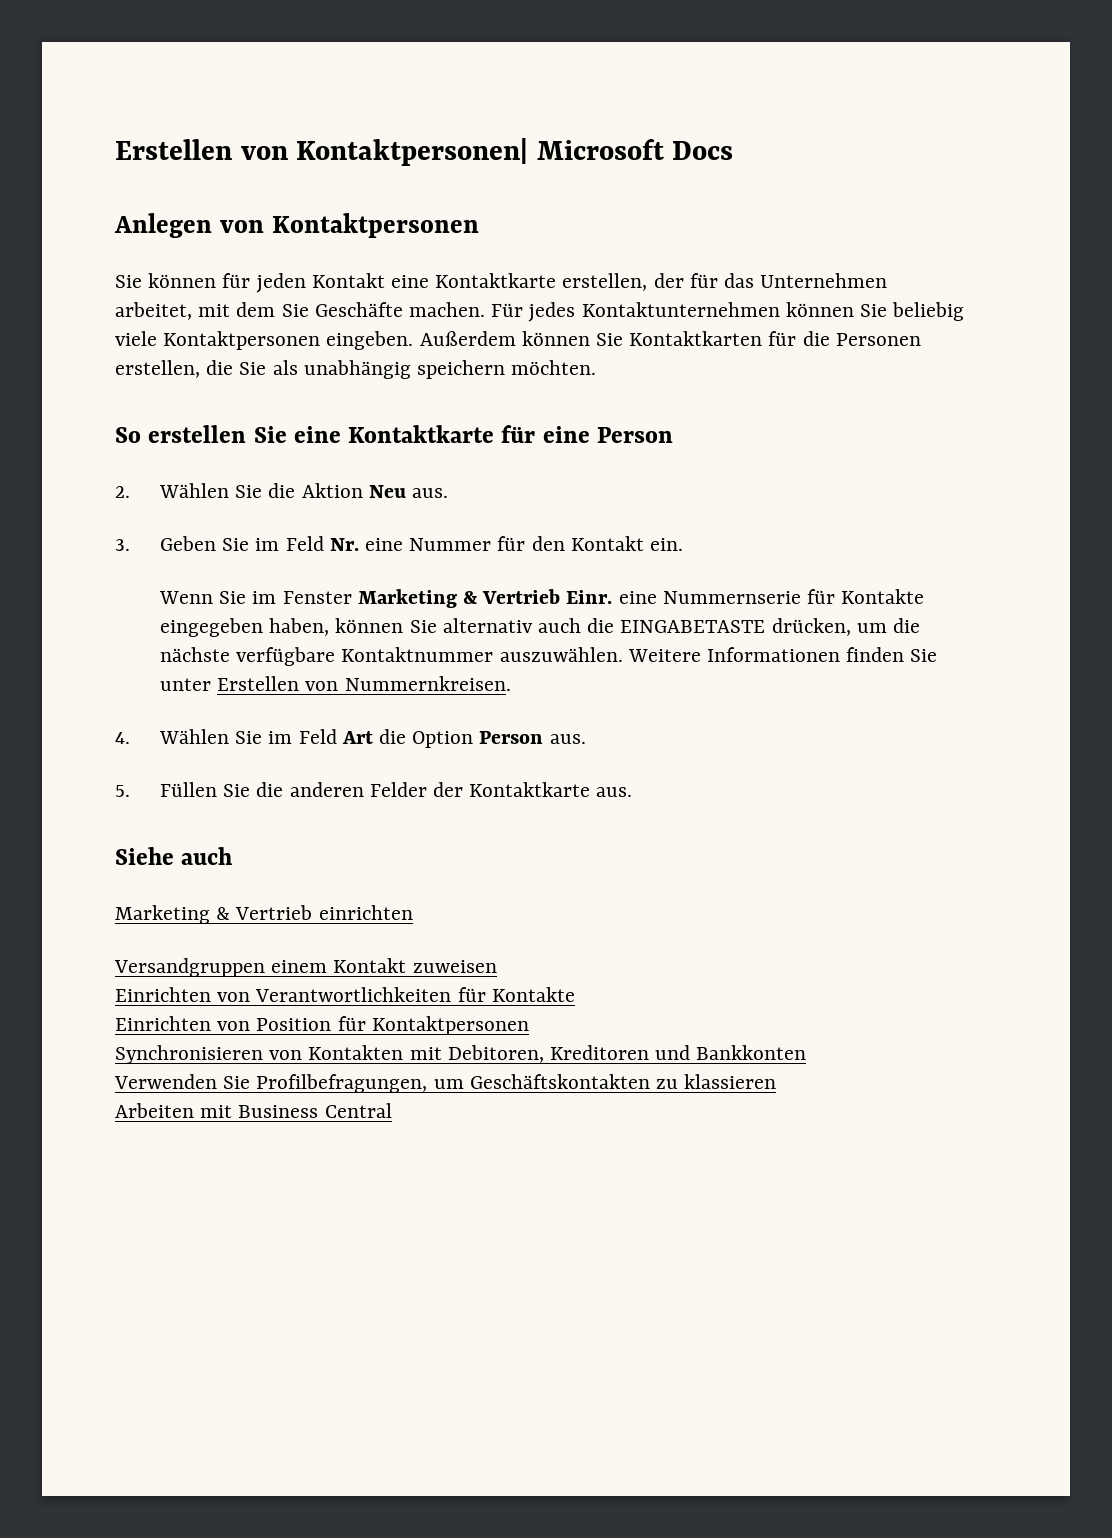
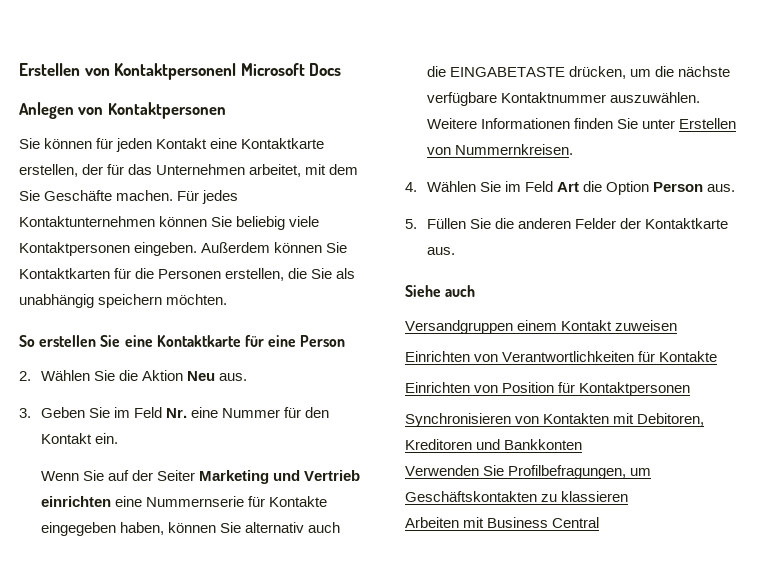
- Wenn Sie im Fenster Marketing & Vertrieb Einr. eine Nummernserie für Kontakte eingegeben haben, können Sie alternativ auch die EINGABETASTE drücken, um die nächste verfügbare Kontaktnummer auszuwählen.
+ Wenn Sie auf der Seiter Marketing und Vertrieb einrichten eine Nummernserie für Kontakte eingegeben haben, können Sie alternativ auch die EINGABETASTE drücken, um die nächste verfügbare Kontaktnummer auszuwählen.
- Marketing & Vertrieb einrichten

